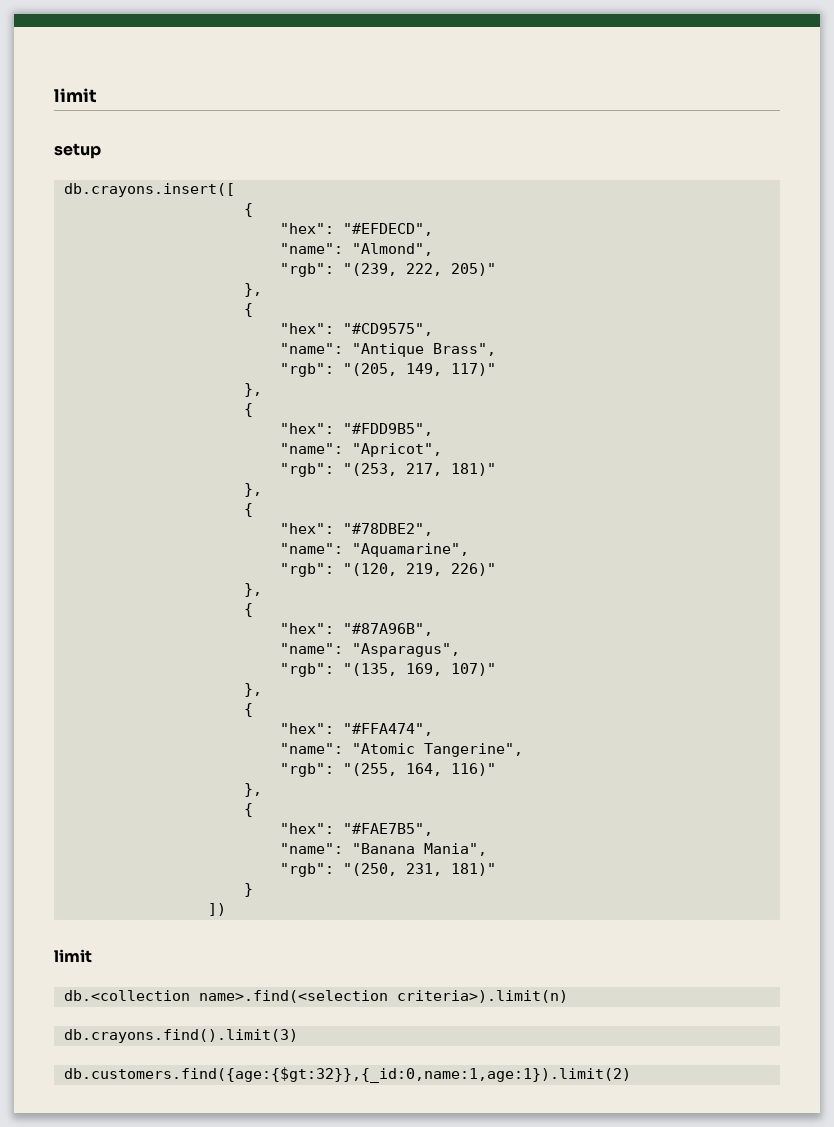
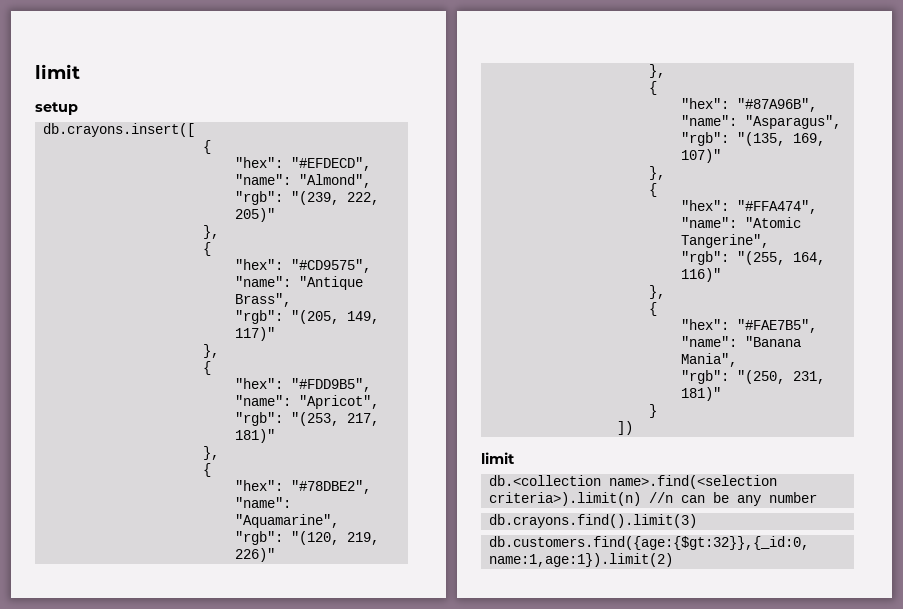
- db.<collection name>.find(<selection criteria>).limit(n)
+ db.<collection name>.find(<selection criteria>).limit(n) //n can be any number

